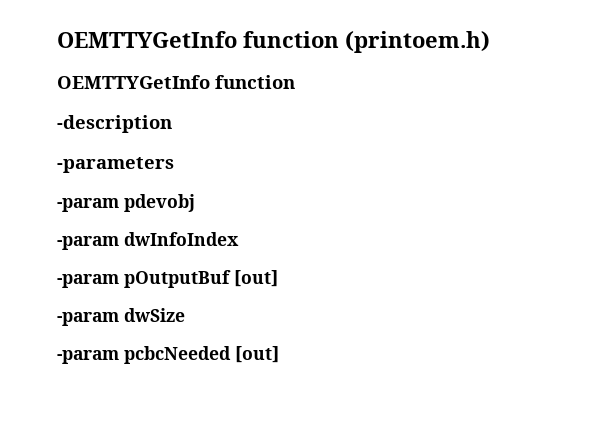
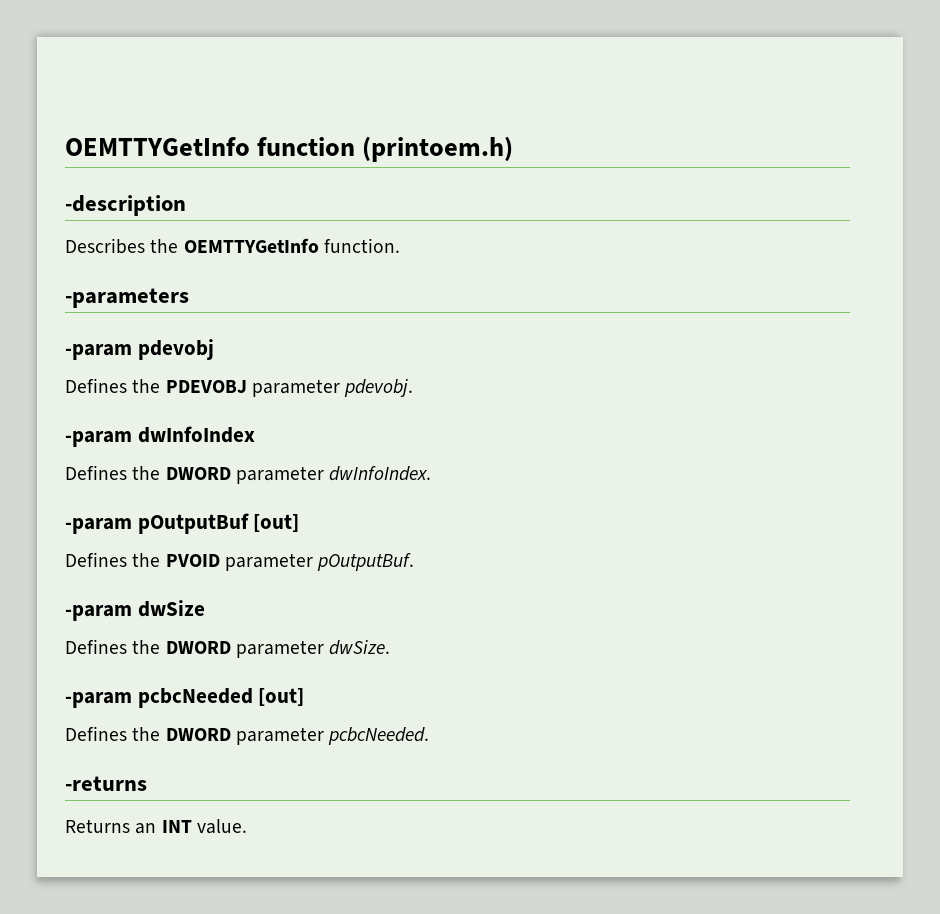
  OEMTTYGetInfo function (printoem.h)
- OEMTTYGetInfo function
  -description
+ Describes the OEMTTYGetInfo function.
  -parameters
  -param pdevobj
+ Defines the PDEVOBJ parameter pdevobj.
  -param dwInfoIndex
+ Defines the DWORD parameter dwInfoIndex.
  -param pOutputBuf [out]
+ Defines the PVOID parameter pOutputBuf.
  -param dwSize
+ Defines the DWORD parameter dwSize.
  -param pcbcNeeded [out]
+ Defines the DWORD parameter pcbcNeeded.
+ -returns
+ Returns an INT value.

